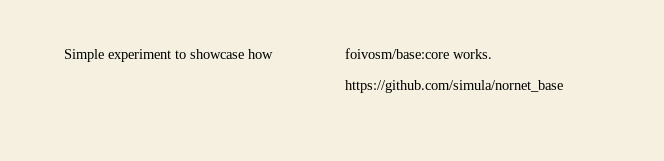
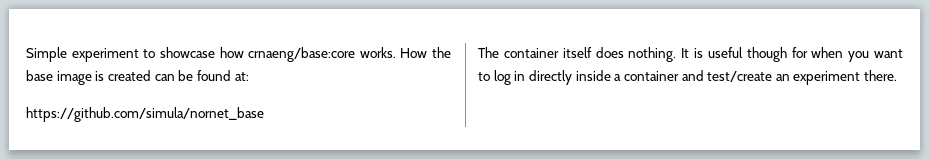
- Simple experiment to showcase how foivosm/base:core works.
+ Simple experiment to showcase how crnaeng/base:core works. How the base image is created can be found at:
  https://github.com/simula/nornet_base
+ The container itself does nothing. It is useful though for when you want to log in directly inside a container and test/create an experiment there.

